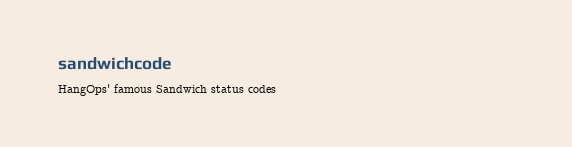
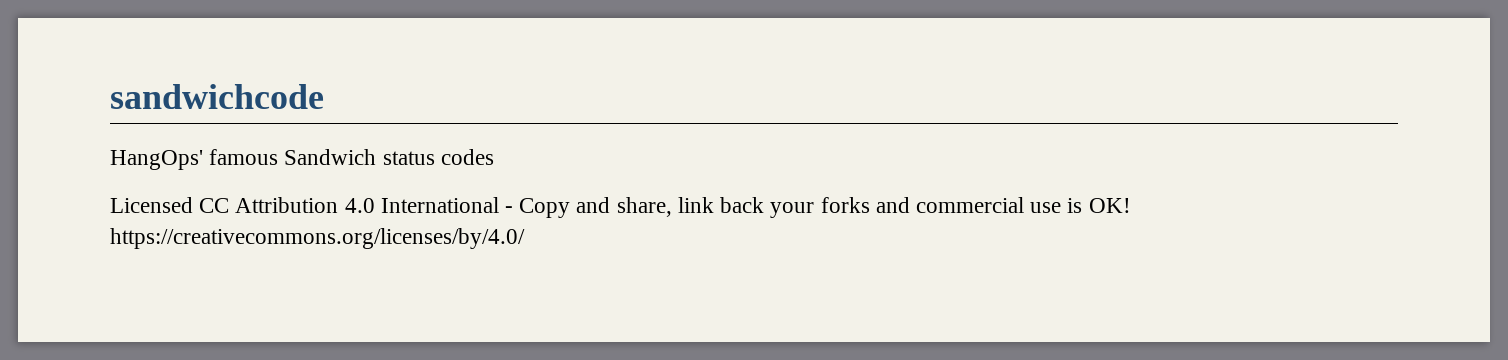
+ Licensed CC Attribution 4.0 International - Copy and share, link back your forks and commercial use is OK! https://creativecommons.org/licenses/by/4.0/

